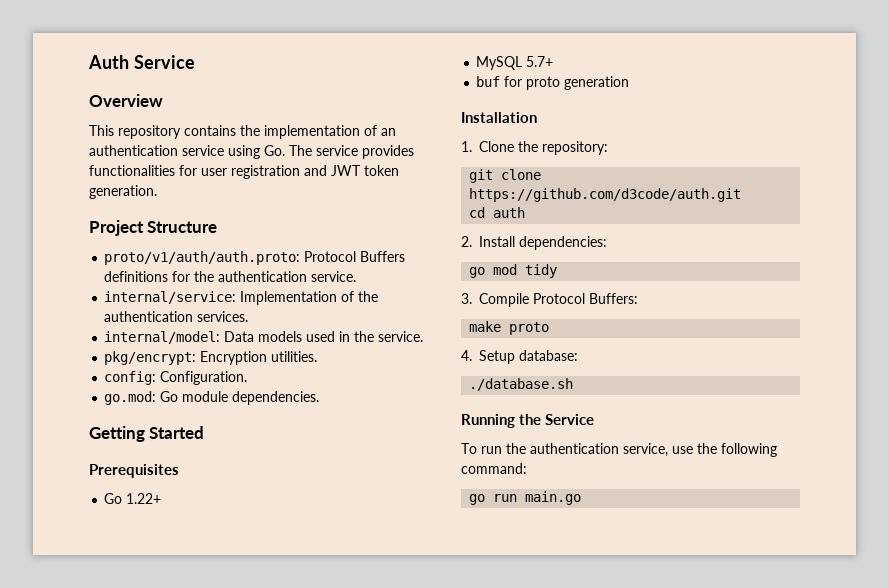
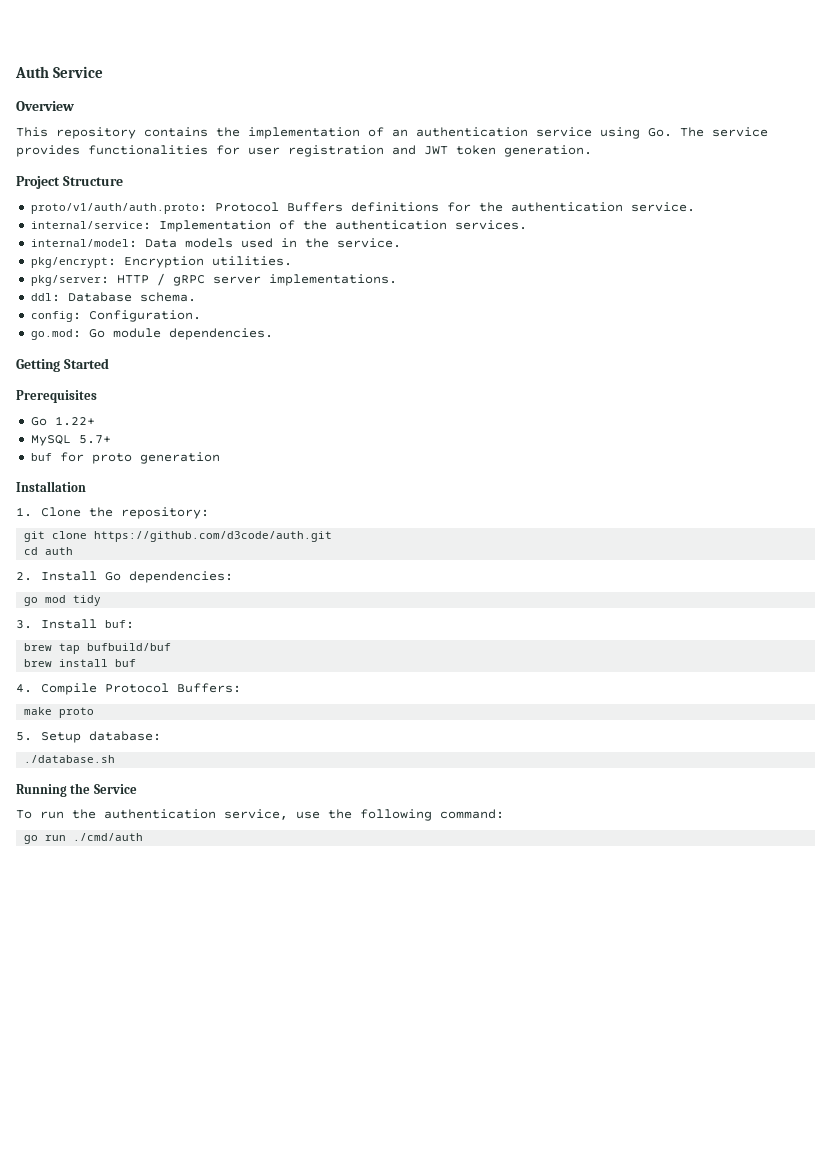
+ pkg/server: HTTP / gRPC server implementations.
+ ddl: Database schema.
- 2. Install dependencies:
+ 2. Install Go dependencies:
- 3. Compile Protocol Buffers:
+ 3. Install buf:
+ brew tap bufbuild/buf
+ brew install buf
+ 4. Compile Protocol Buffers:
- 4. Setup database:
+ 5. Setup database:
- go run main.go
+ go run ./cmd/auth

